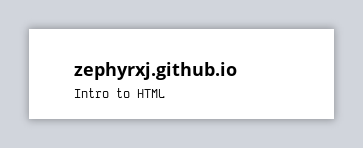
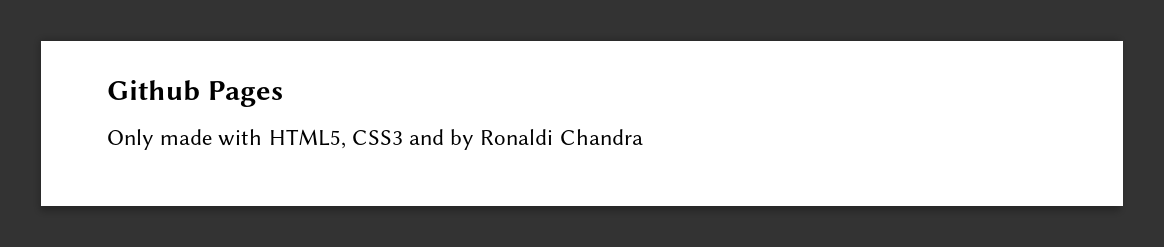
- zephyrxj.github.io
- Intro to HTML
+ Github Pages
+ Only made with HTML5, CSS3 and by Ronaldi Chandra

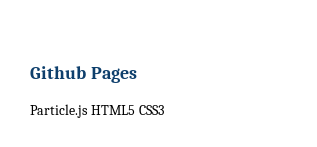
- Only made with HTML5, CSS3 and by Ronaldi Chandra
+ Particle.js HTML5 CSS3

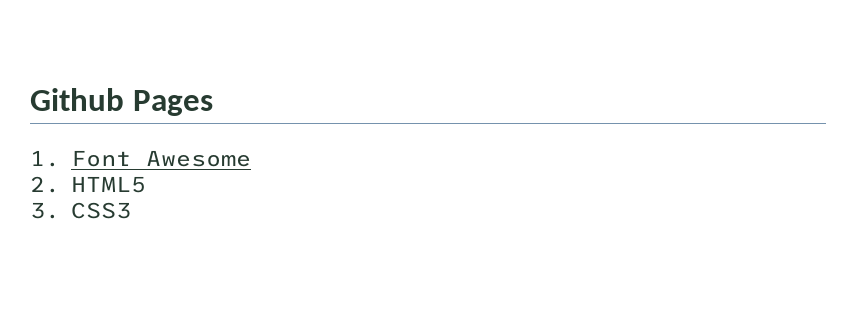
- Particle.js HTML5 CSS3
+ 1. Font Awesome
+ 2. HTML5
+ 3. CSS3

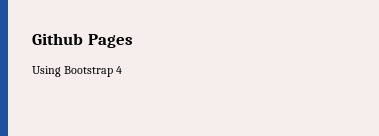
- 1. Font Awesome
- 2. HTML5
- 3. CSS3
+ Using Bootstrap 4

